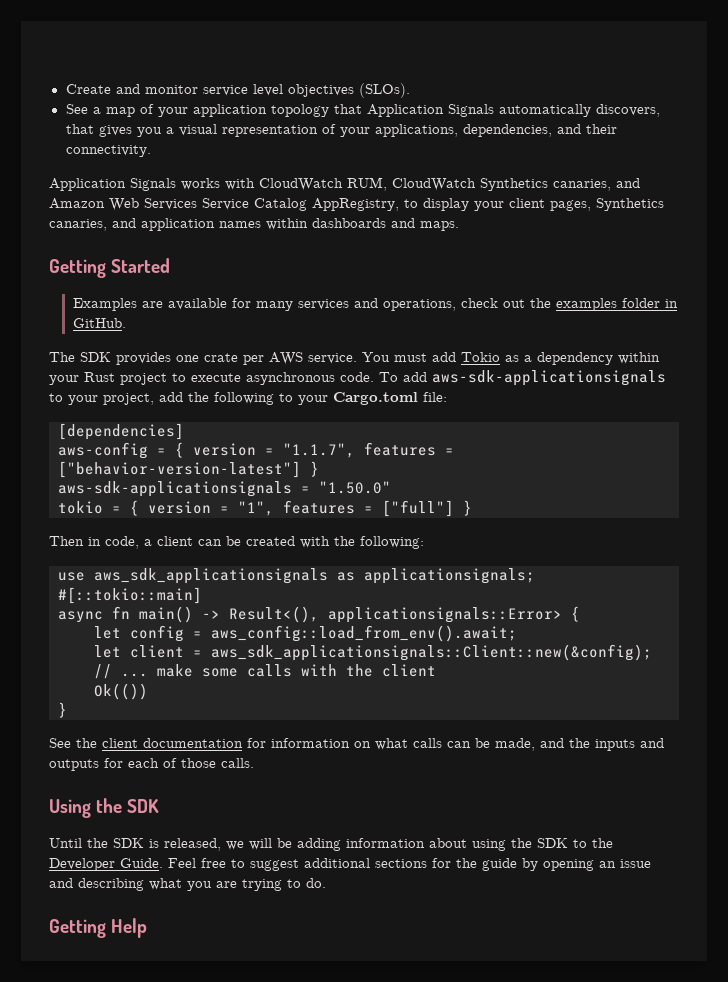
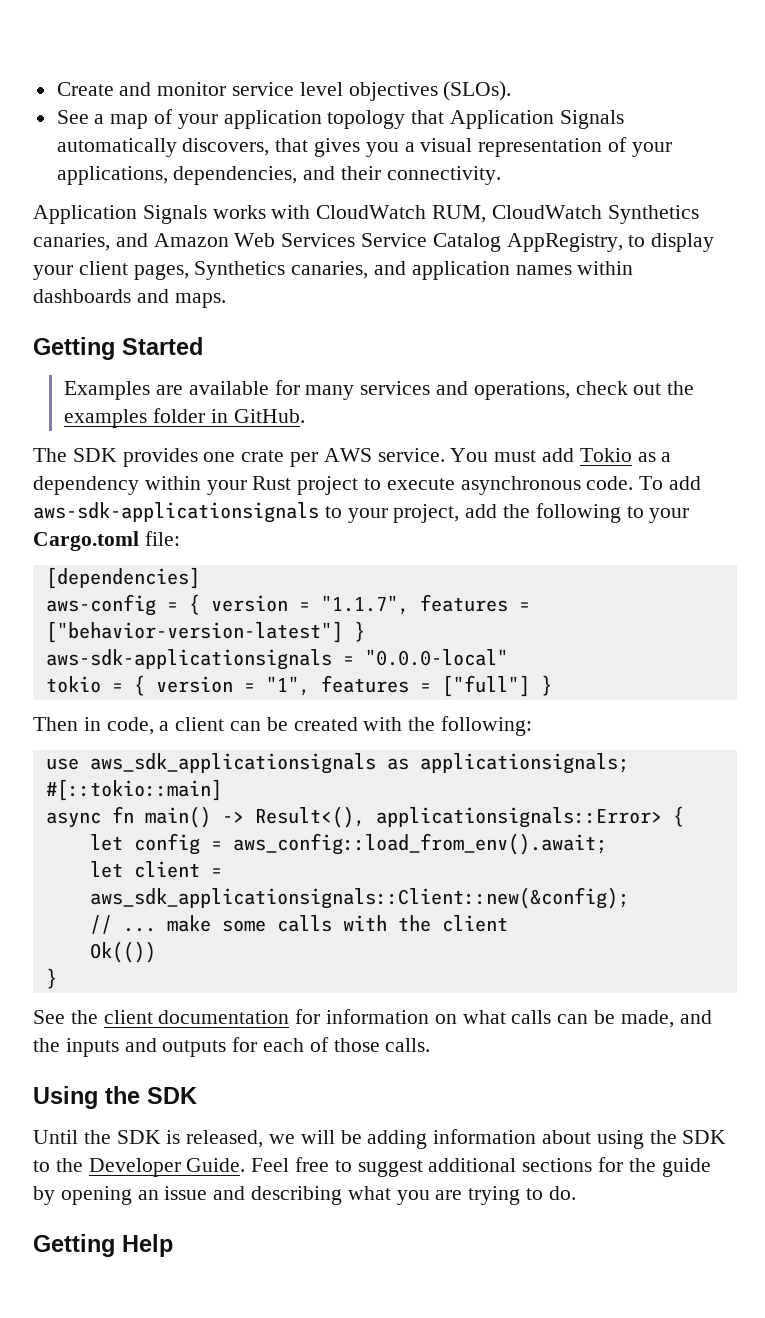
- aws-sdk-applicationsignals = "1.50.0"
+ aws-sdk-applicationsignals = "0.0.0-local"

